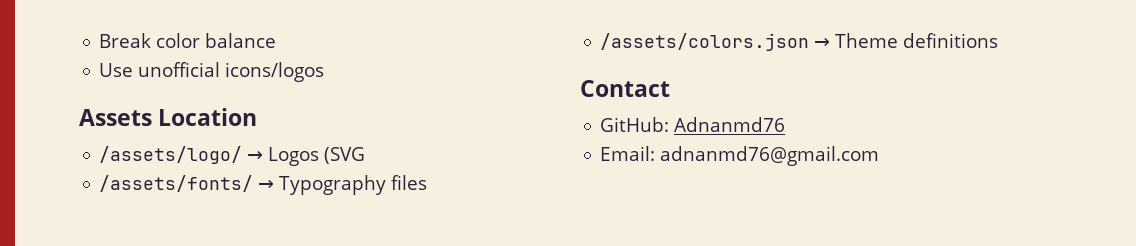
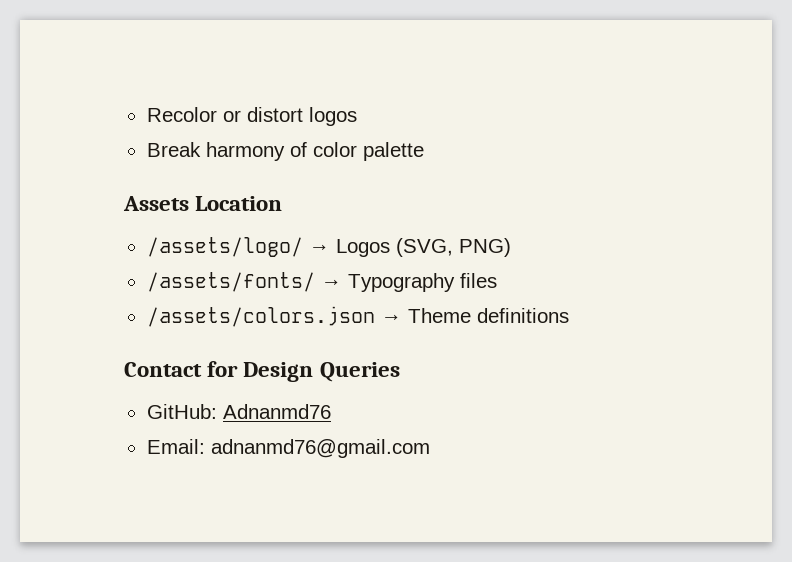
- Break color balance
- Use unofficial icons/logos
+ Recolor or distort logos
+ Break harmony of color palette
- /assets/logo/ → Logos (SVG
+ /assets/logo/ → Logos (SVG, PNG)
- Contact
+ Contact for Design Queries

